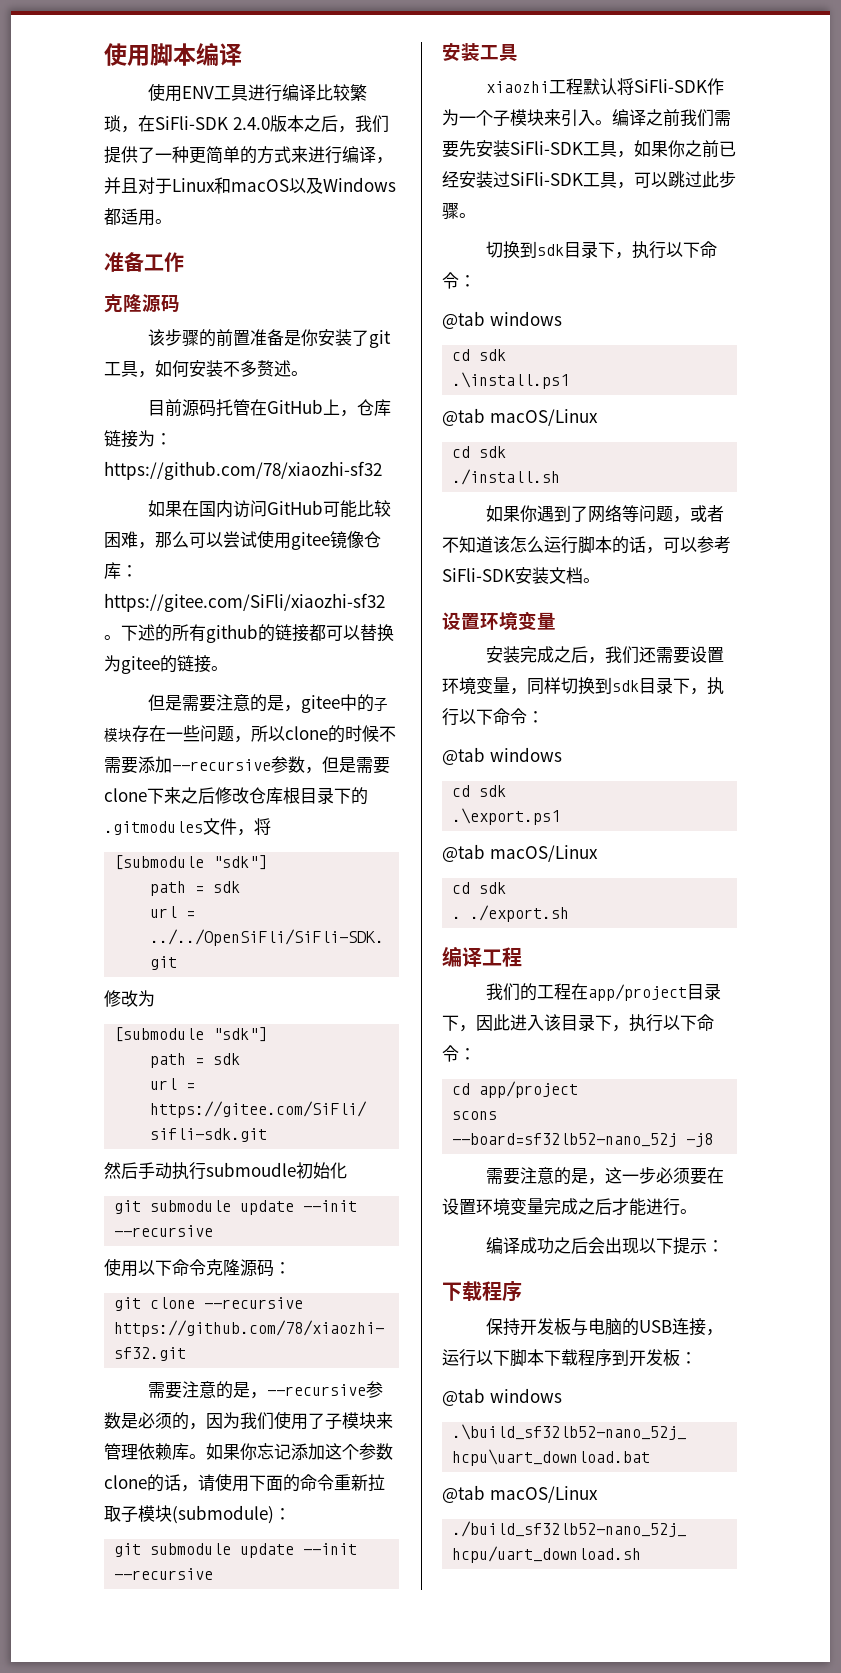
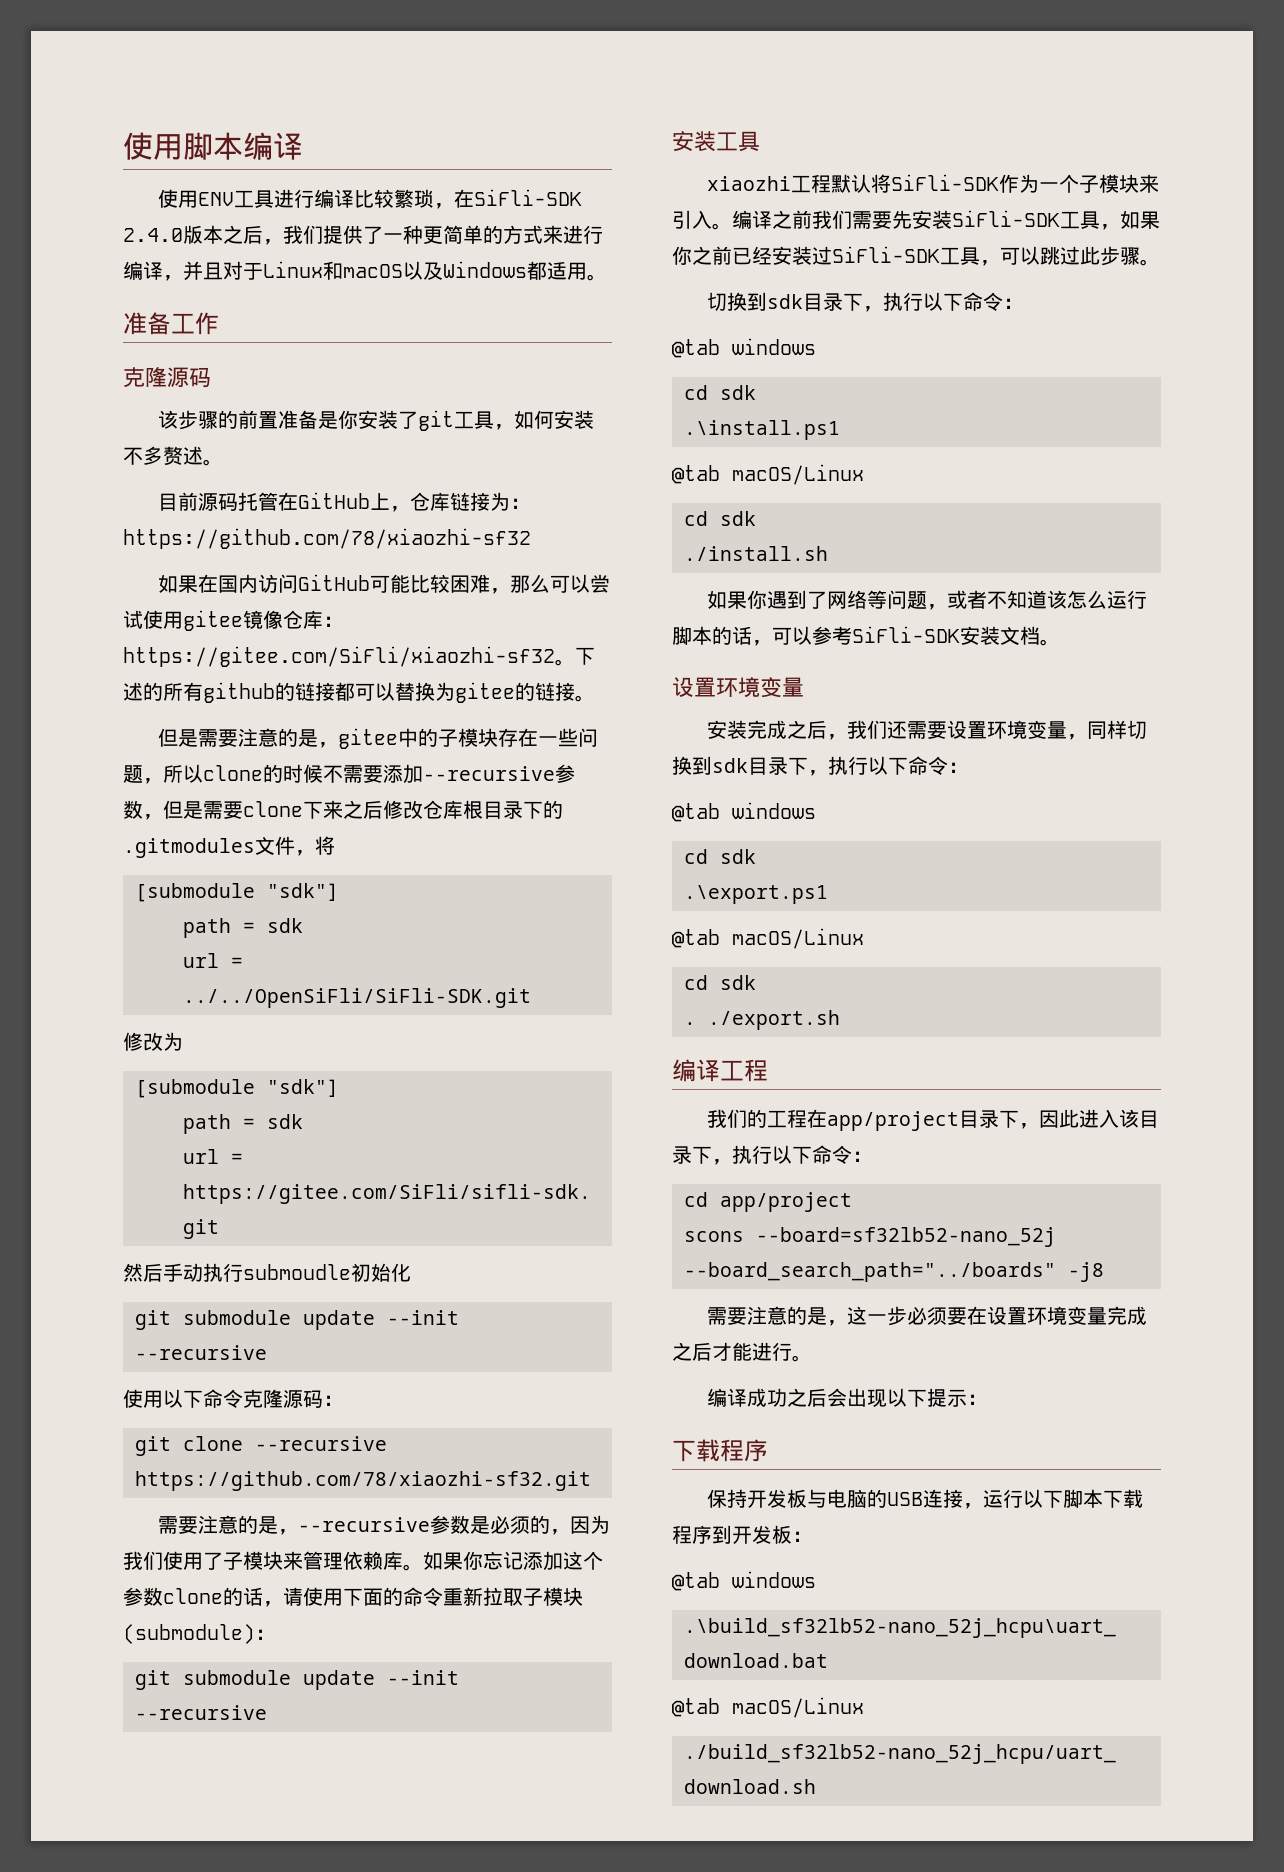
- scons --board=sf32lb52-nano_52j -j8
+ scons --board=sf32lb52-nano_52j --board_search_path="../boards" -j8

